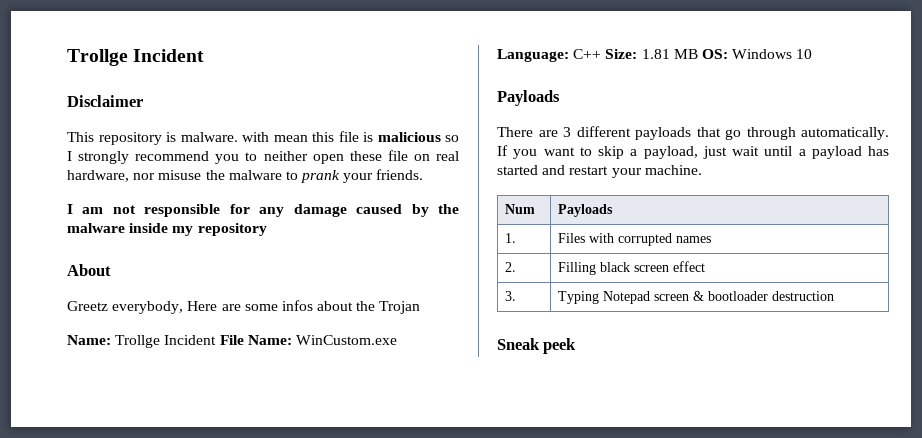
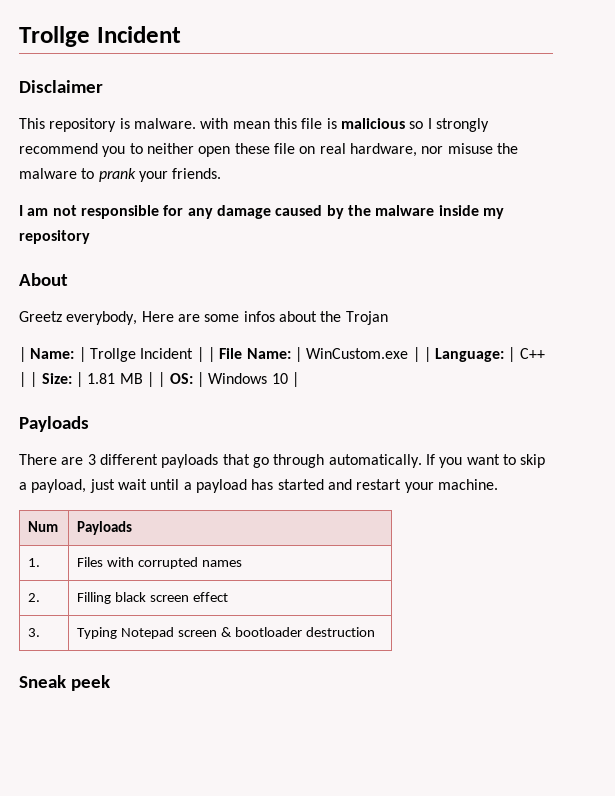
- Name: Trollge Incident File Name: WinCustom.exe Language: C++ Size: 1.81 MB OS: Windows 10
+ | Name: | Trollge Incident | | File Name: | WinCustom.exe | | Language: | C++ | | Size: | 1.81 MB | | OS: | Windows 10 |

